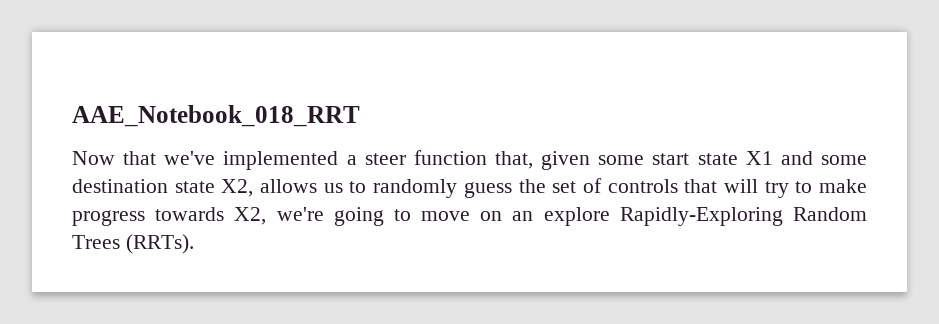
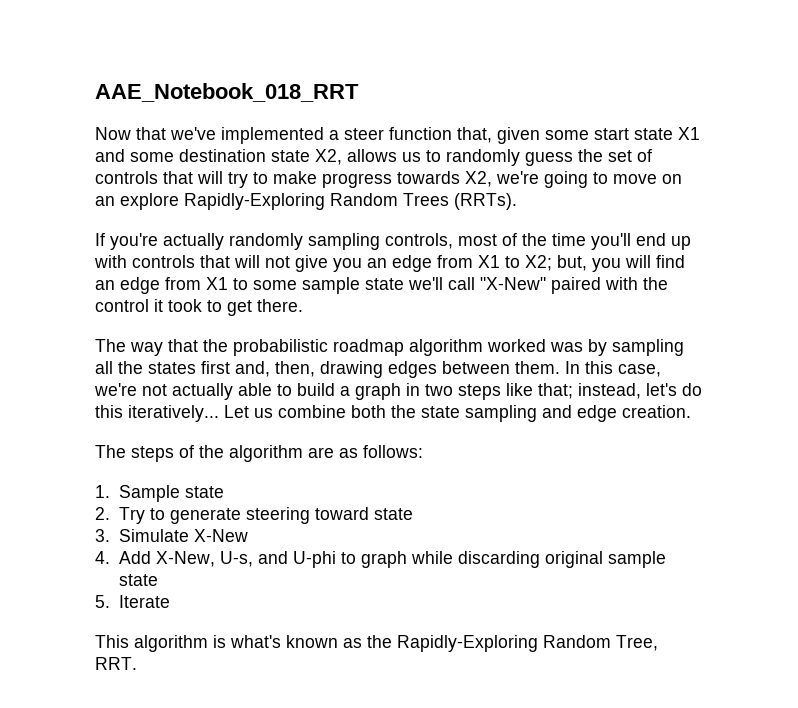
+ If you're actually randomly sampling controls, most of the time you'll end up with controls that will not give you an edge from X1 to X2; but, you will find an edge from X1 to some sample state we'll call "X-New" paired with the control it took to get there.
+ The way that the probabilistic roadmap algorithm worked was by sampling all the states first and, then, drawing edges between them. In this case, we're not actually able to build a graph in two steps like that; instead, let's do this iteratively... Let us combine both the state sampling and edge creation.
+ The steps of the algorithm are as follows:
+ 1. Sample state
+ 2. Try to generate steering toward state
+ 3. Simulate X-New
+ 4. Add X-New, U-s, and U-phi to graph while discarding original sample state
+ 5. Iterate
+ This algorithm is what's known as the Rapidly-Exploring Random Tree, RRT.

